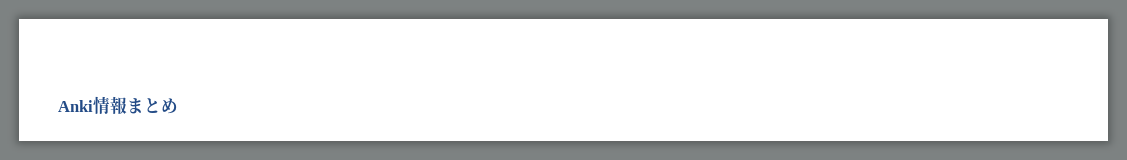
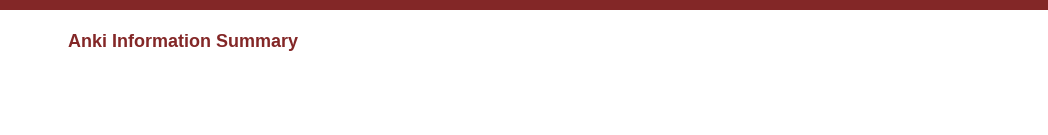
- Anki情報まとめ
+ Anki Information Summary

